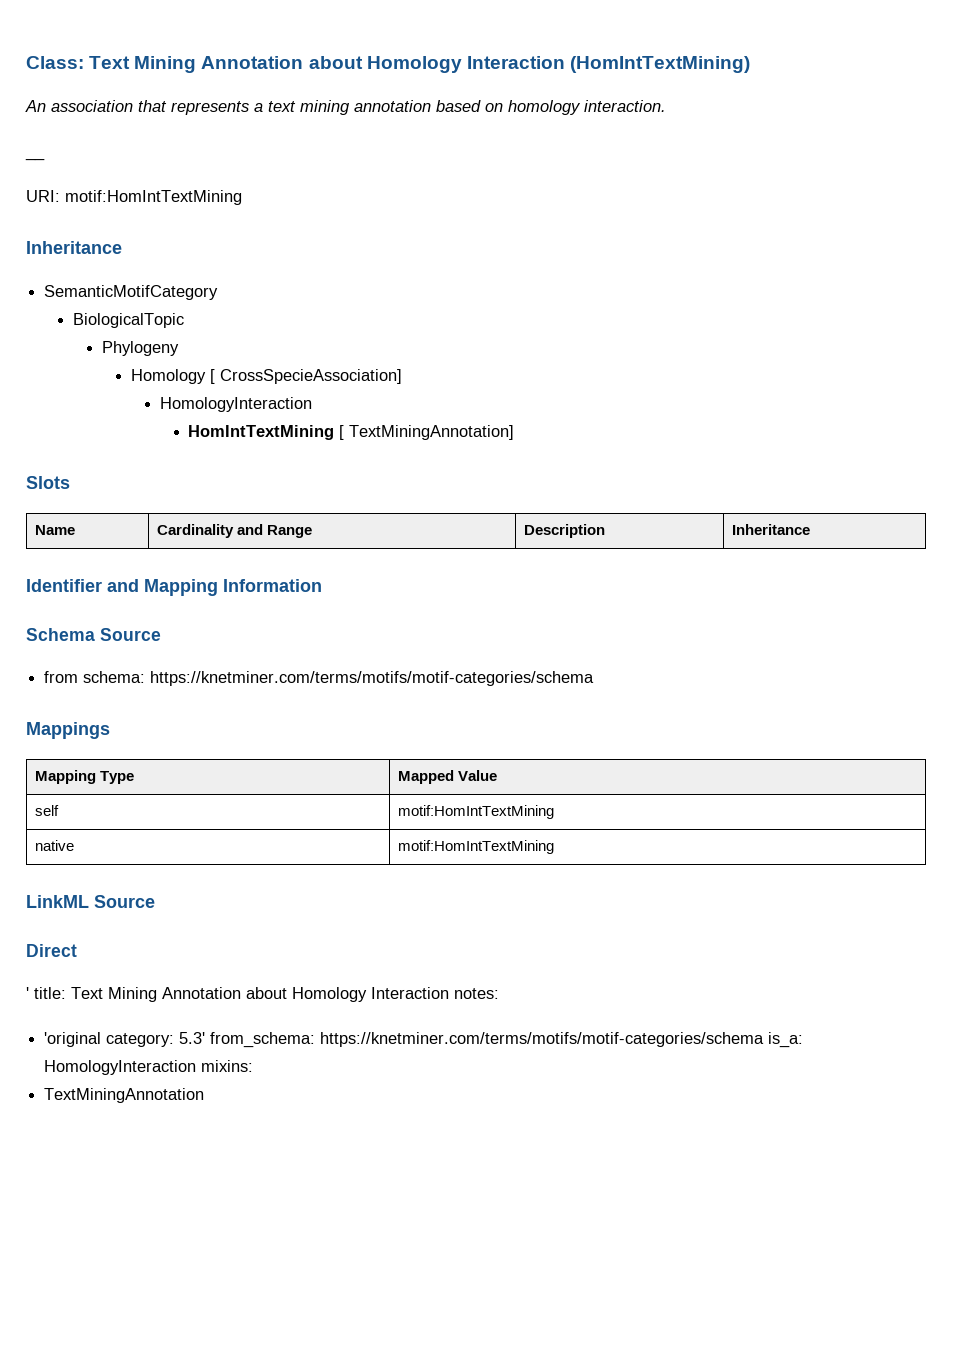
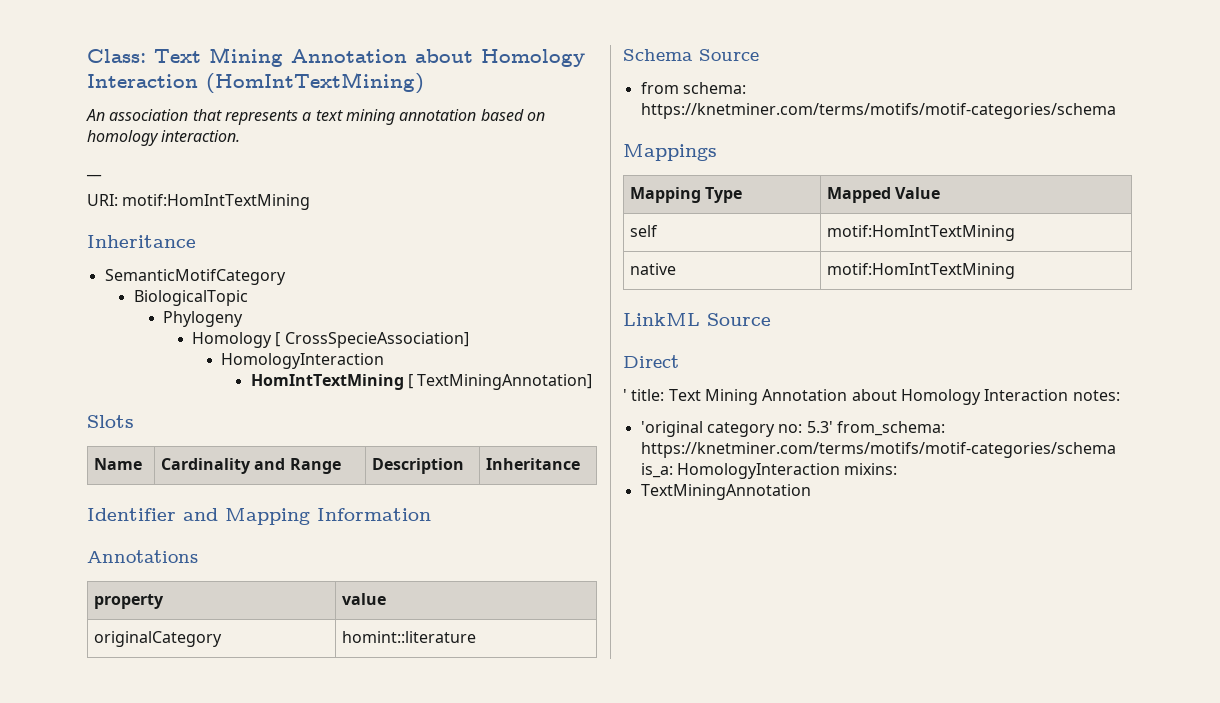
+ Annotations
+ property | value
+ originalCategory | homint::literature
- 'original category: 5.3' from_schema: https://knetminer.com/terms/motifs/motif-categories/schema is_a: HomologyInteraction mixins:
+ 'original category no: 5.3' from_schema: https://knetminer.com/terms/motifs/motif-categories/schema is_a: HomologyInteraction mixins:

